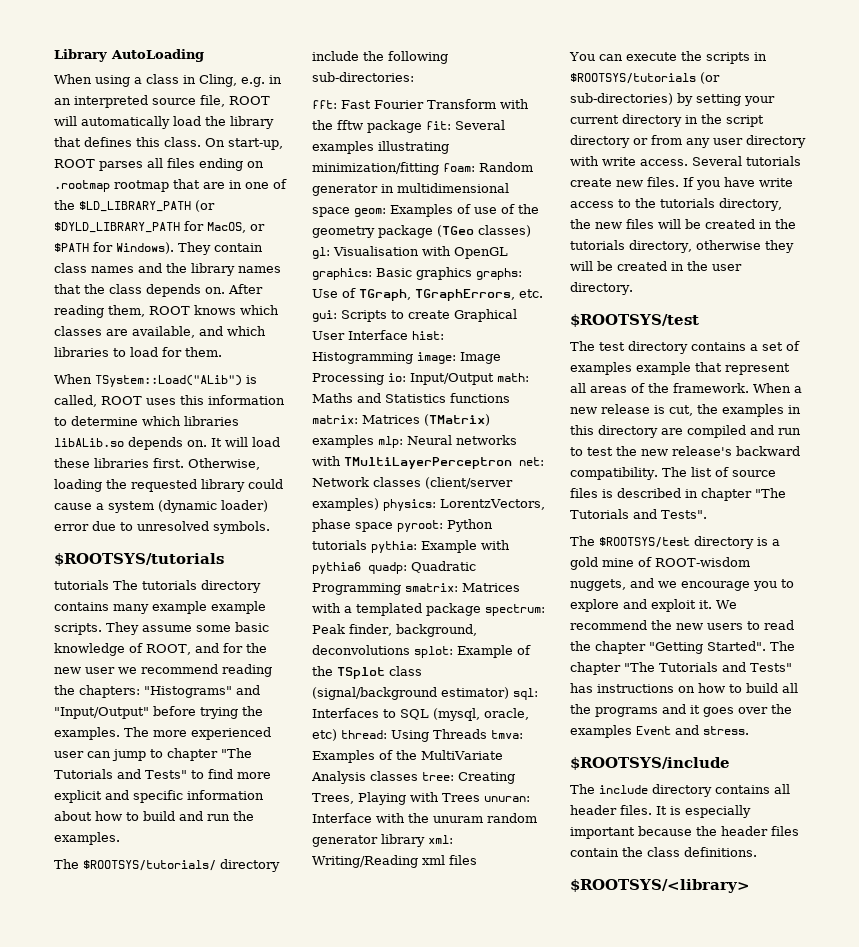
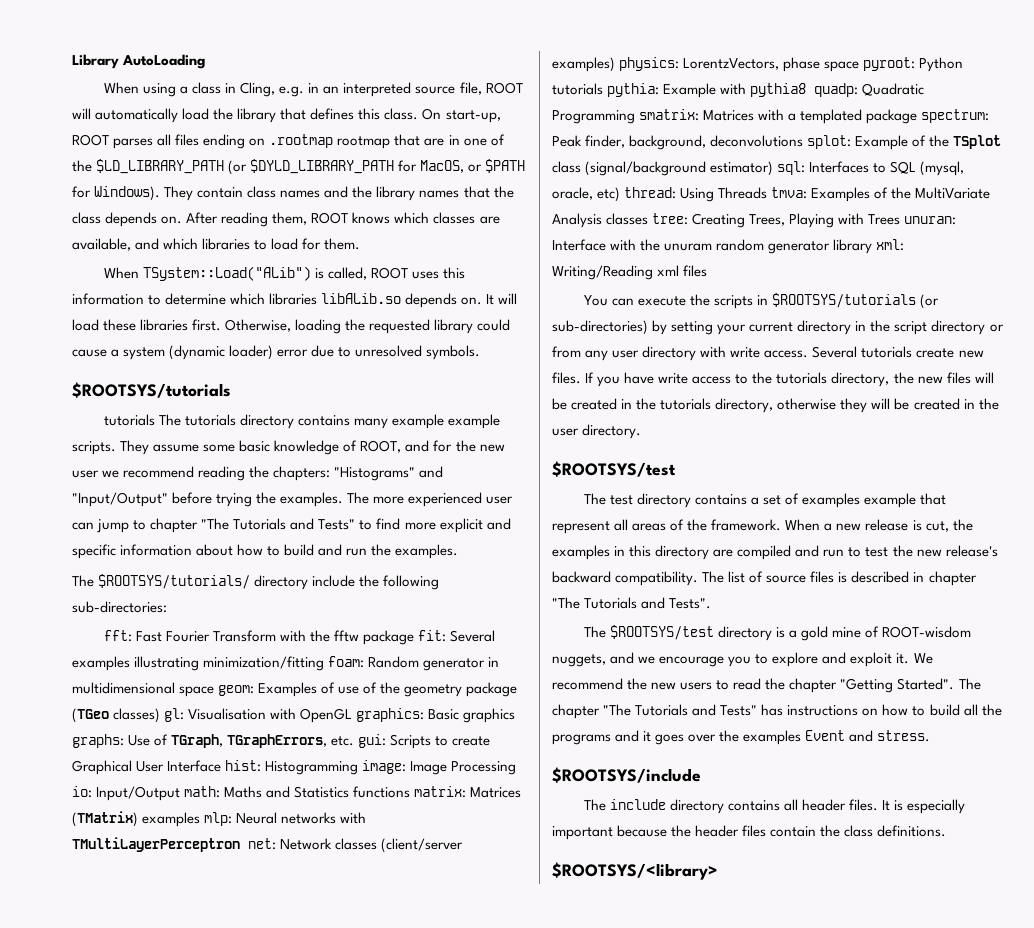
- Example with pythia6 quadp:
+ Example with pythia8 quadp:

